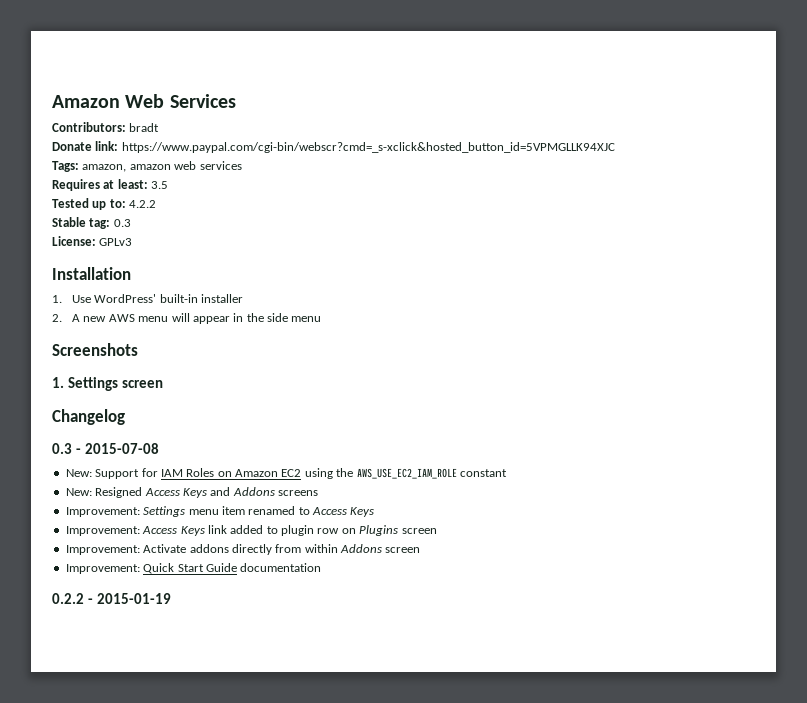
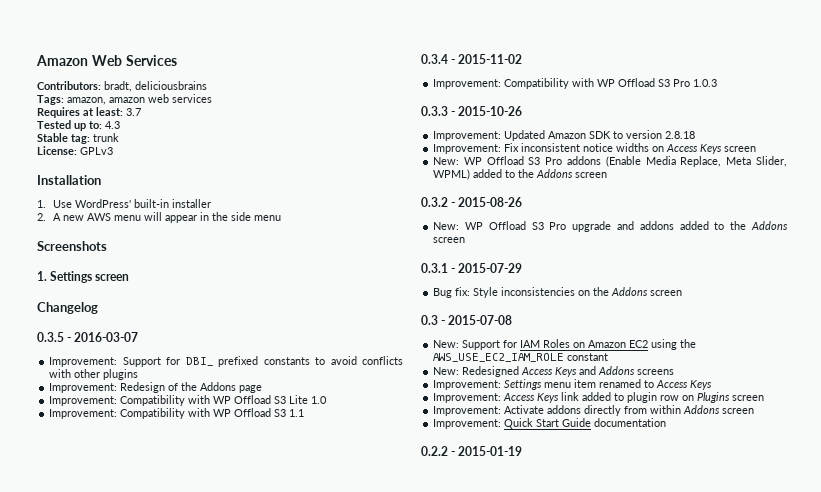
- Contributors: bradt
- Donate link: https://www.paypal.com/cgi-bin/webscr?cmd=_s-xclick&hosted_button_id=5VPMGLLK94XJC
+ Contributors: bradt, deliciousbrains
- Requires at least: 3.5
+ Requires at least: 3.7
- Tested up to: 4.2.2
+ Tested up to: 4.3
- Stable tag: 0.3
+ Stable tag: trunk
+ 0.3.5 - 2016-03-07
+ Improvement: Support for DBI_ prefixed constants to avoid conflicts with other plugins
+ Improvement: Redesign of the Addons page
+ Improvement: Compatibility with WP Offload S3 Lite 1.0
+ Improvement: Compatibility with WP Offload S3 1.1
+ 0.3.4 - 2015-11-02
+ Improvement: Compatibility with WP Offload S3 Pro 1.0.3
+ 0.3.3 - 2015-10-26
+ Improvement: Updated Amazon SDK to version 2.8.18
+ Improvement: Fix inconsistent notice widths on Access Keys screen
+ New: WP Offload S3 Pro addons (Enable Media Replace, Meta Slider, WPML) added to the Addons screen
+ 0.3.2 - 2015-08-26
+ New: WP Offload S3 Pro upgrade and addons added to the Addons screen
+ 0.3.1 - 2015-07-29
+ Bug fix: Style inconsistencies on the Addons screen
- New: Resigned Access Keys and Addons screens
+ New: Redesigned Access Keys and Addons screens

